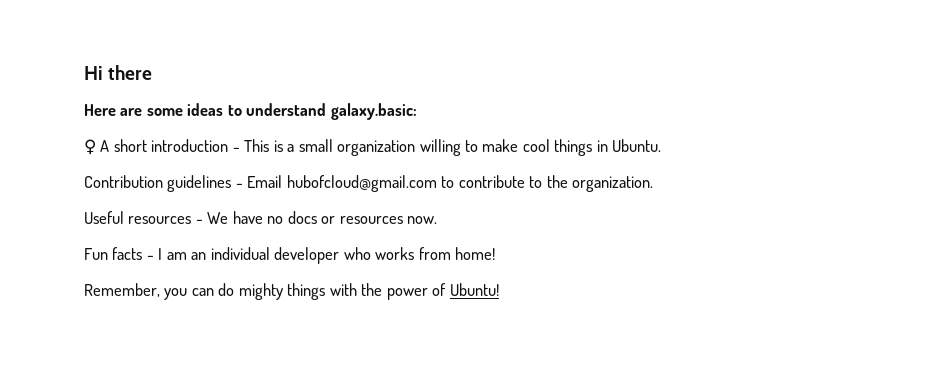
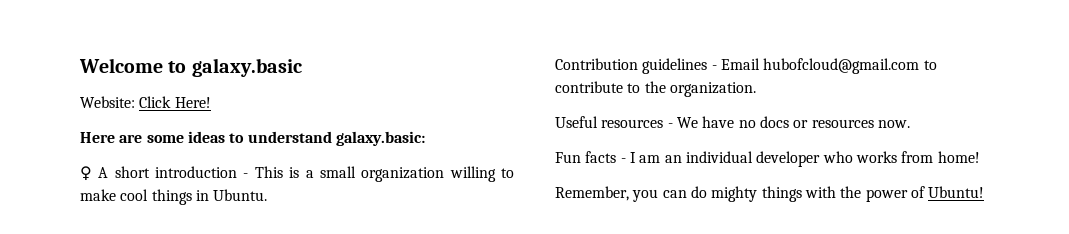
- Hi there
+ Welcome to galaxy.basic
+ Website: Click Here!

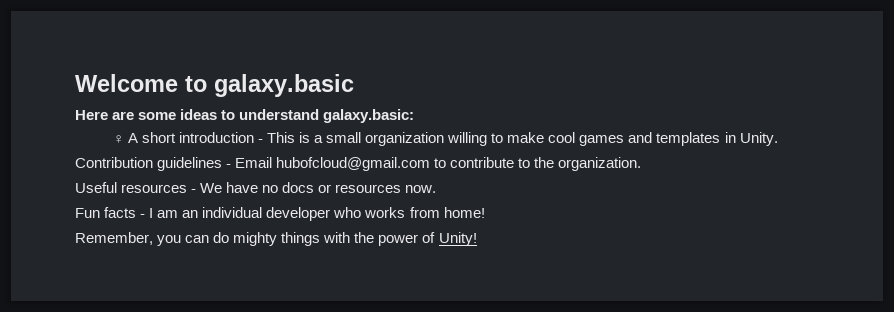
- Website: Click Here!
- ♀ A short introduction - This is a small organization willing to make cool things in Ubuntu.
+ ♀ A short introduction - This is a small organization willing to make cool games and templates in Unity.
- Remember, you can do mighty things with the power of Ubuntu!
+ Remember, you can do mighty things with the power of Unity!

